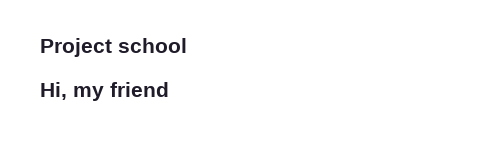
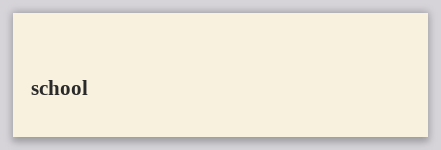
- Project school
+ school
- Hi, my friend

